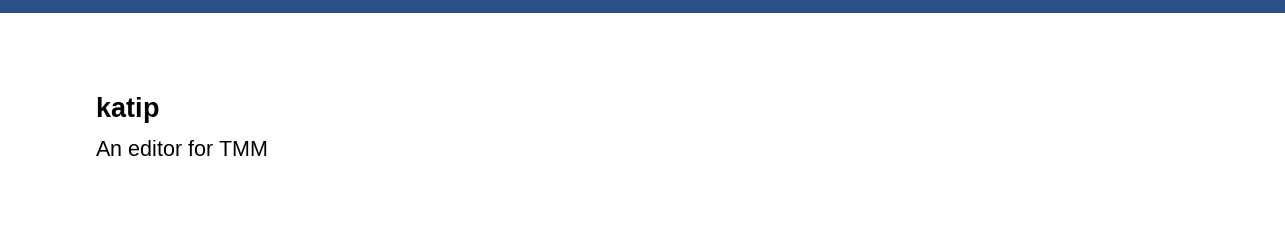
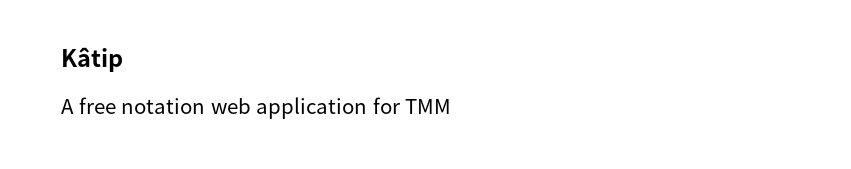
- katip
- An editor for TMM
+ Kâtip
+ A free notation web application for TMM

